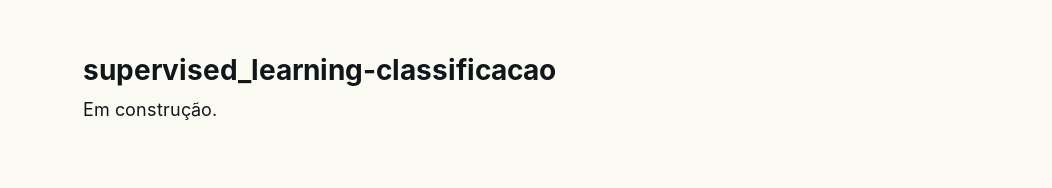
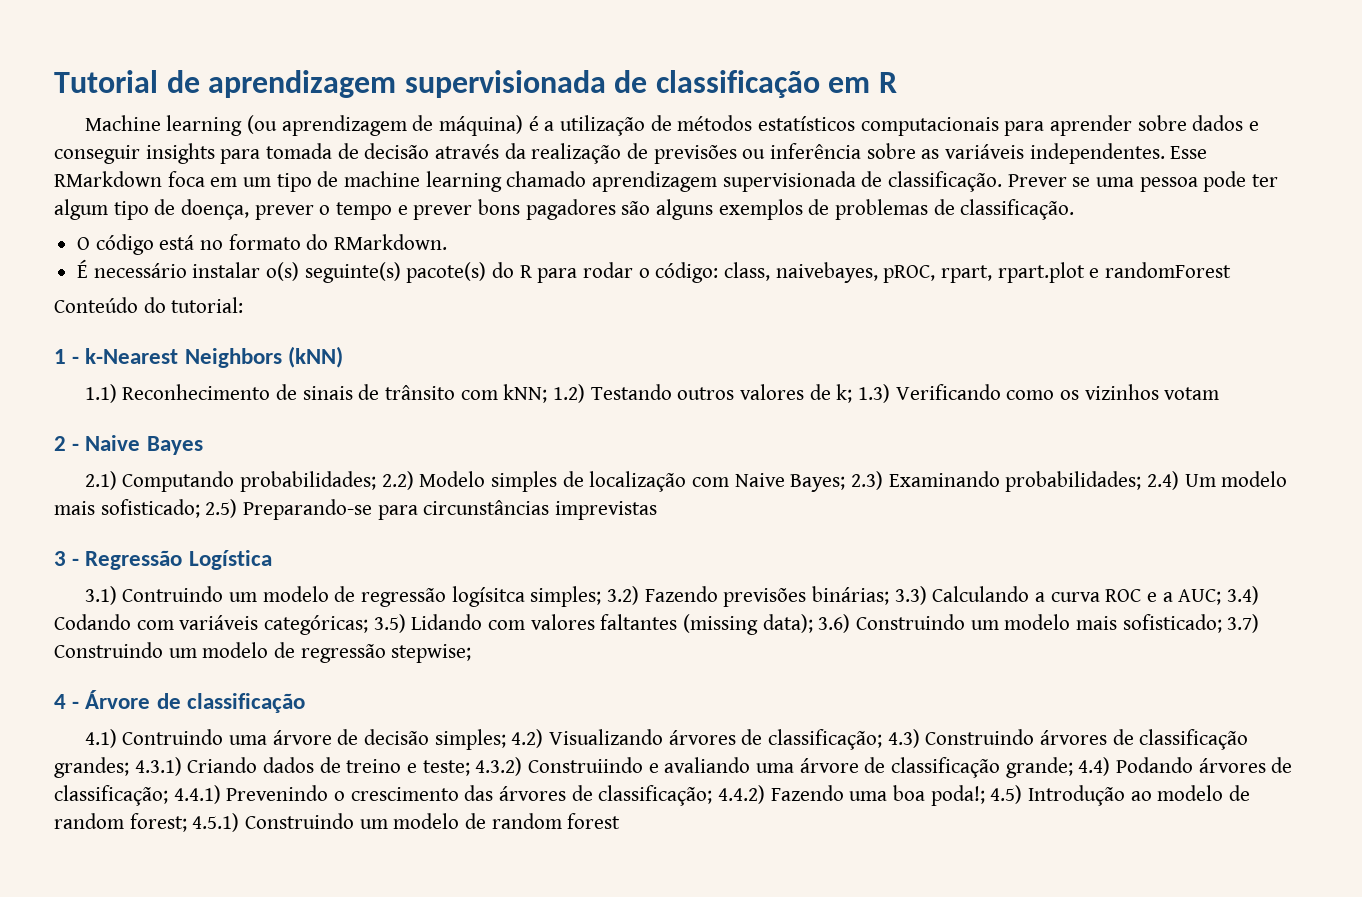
- supervised_learning-classificacao
- Em construção.
+ Tutorial de aprendizagem supervisionada de classificação em R
+ Machine learning (ou aprendizagem de máquina) é a utilização de métodos estatísticos computacionais para aprender sobre dados e conseguir insights para tomada de decisão através da realização de previsões ou inferência sobre as variáveis independentes. Esse RMarkdown foca em um tipo de machine learning chamado aprendizagem supervisionada de classificação. Prever se uma pessoa pode ter algum tipo de doença, prever o tempo e prever bons pagadores são alguns exemplos de problemas de classificação.
+ O código está no formato do RMarkdown.
+ É necessário instalar o(s) seguinte(s) pacote(s) do R para rodar o código: class, naivebayes, pROC, rpart, rpart.plot e randomForest
+ Conteúdo do tutorial:
+ 1 - k-Nearest Neighbors (kNN)
+ 1.1) Reconhecimento de sinais de trânsito com kNN; 1.2) Testando outros valores de k; 1.3) Verificando como os vizinhos votam
+ 2 - Naive Bayes
+ 2.1) Computando probabilidades; 2.2) Modelo simples de localização com Naive Bayes; 2.3) Examinando probabilidades; 2.4) Um modelo mais sofisticado; 2.5) Preparando-se para circunstâncias imprevistas
+ 3 - Regressão Logística
+ 3.1) Contruindo um modelo de regressão logísitca simples; 3.2) Fazendo previsões binárias; 3.3) Calculando a curva ROC e a AUC; 3.4) Codando com variáveis categóricas; 3.5) Lidando com valores faltantes (missing data); 3.6) Construindo um modelo mais sofisticado; 3.7) Construindo um modelo de regressão stepwise;
+ 4 - Árvore de classificação
+ 4.1) Contruindo uma árvore de decisão simples; 4.2) Visualizando árvores de classificação; 4.3) Construindo árvores de classificação grandes; 4.3.1) Criando dados de treino e teste; 4.3.2) Construiindo e avaliando uma árvore de classificação grande; 4.4) Podando árvores de classificação; 4.4.1) Prevenindo o crescimento das árvores de classificação; 4.4.2) Fazendo uma boa poda!; 4.5) Introdução ao modelo de random forest; 4.5.1) Construindo um modelo de random forest

